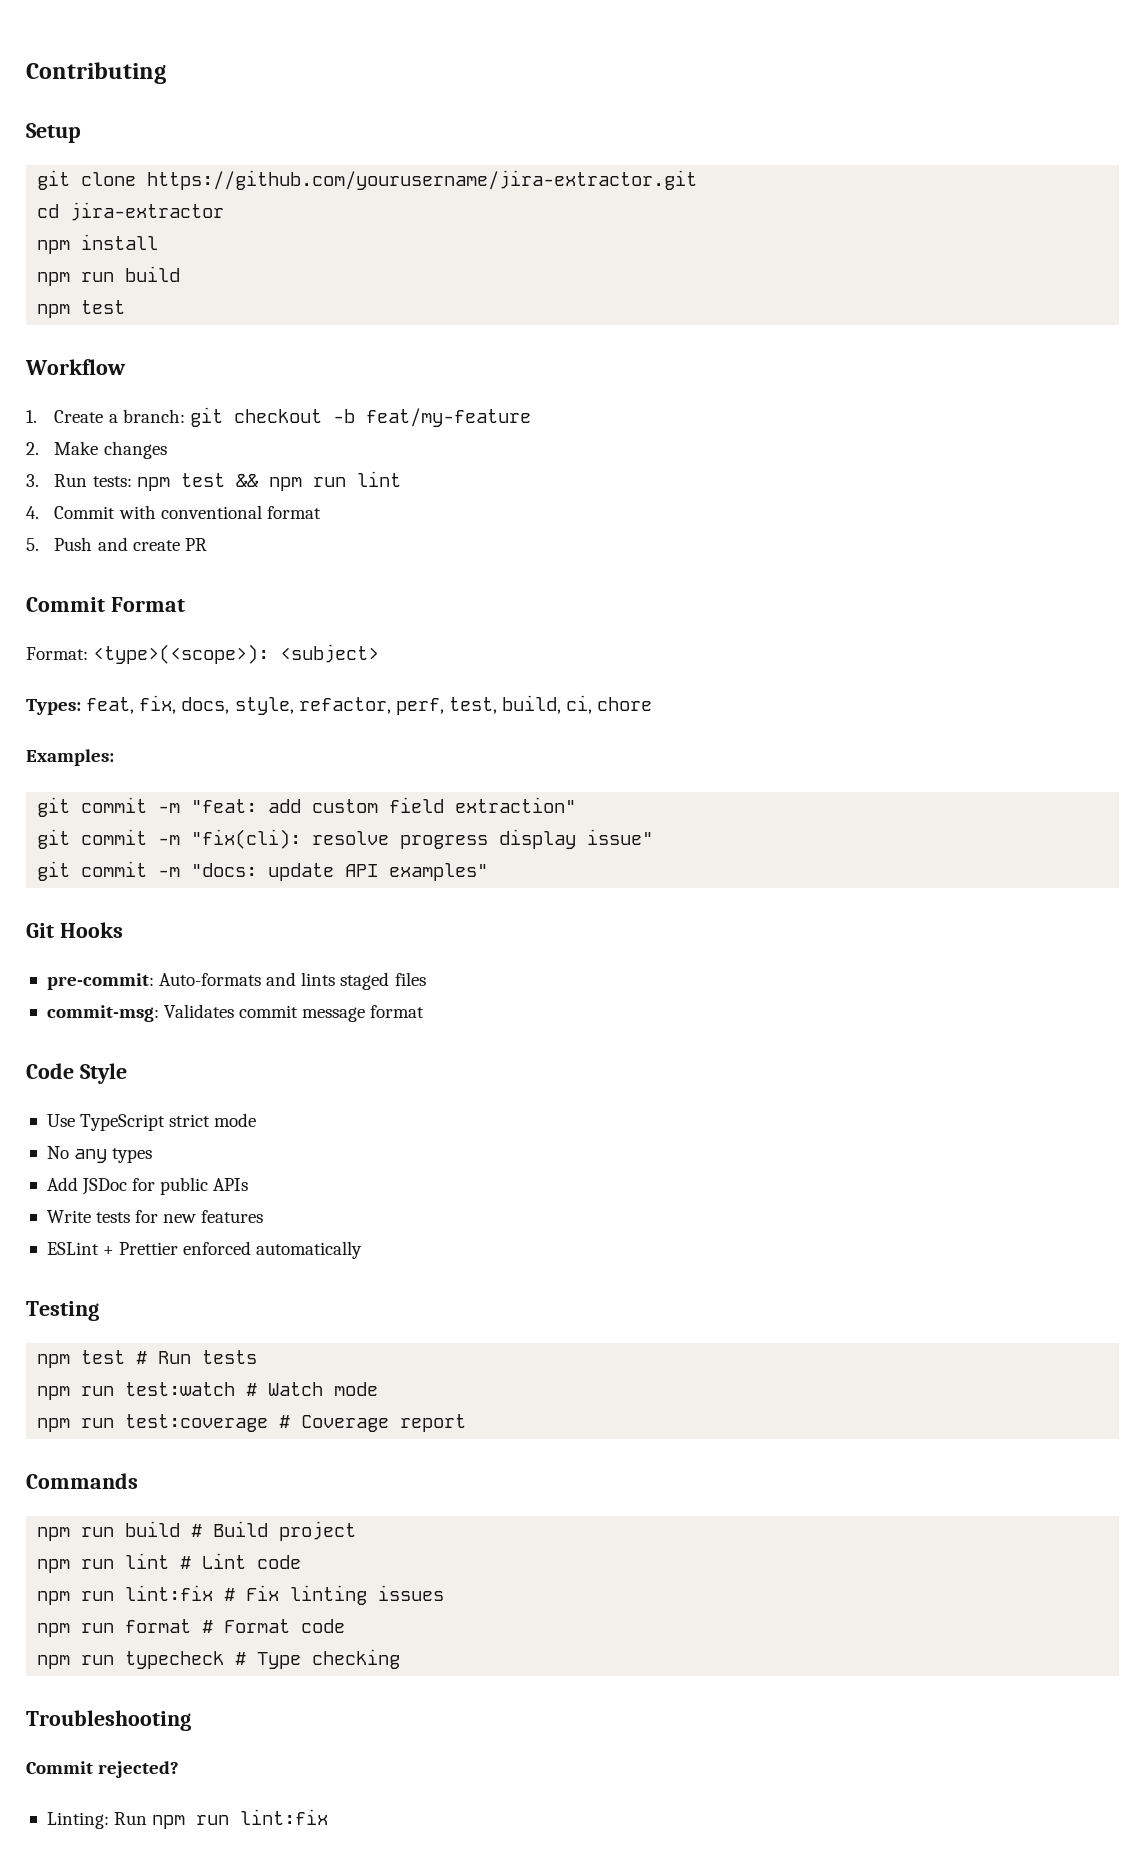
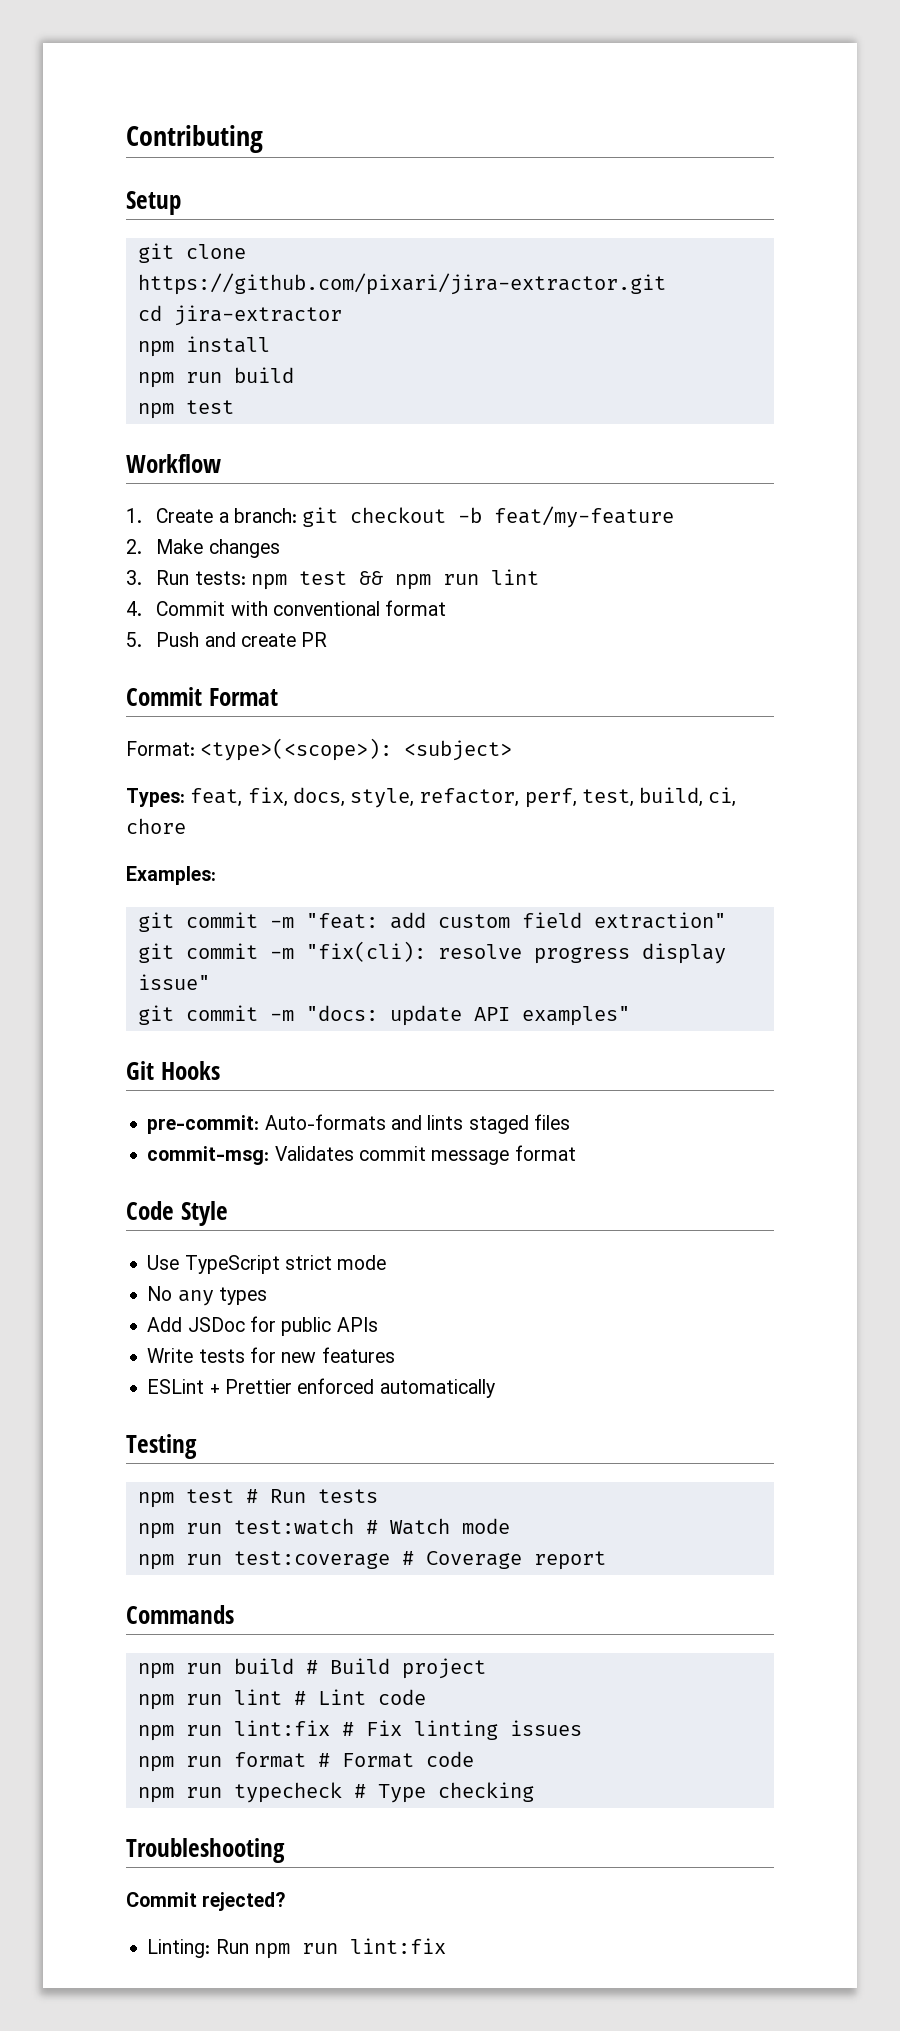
- git clone https://github.com/yourusername/jira-extractor.git
+ git clone https://github.com/pixari/jira-extractor.git

